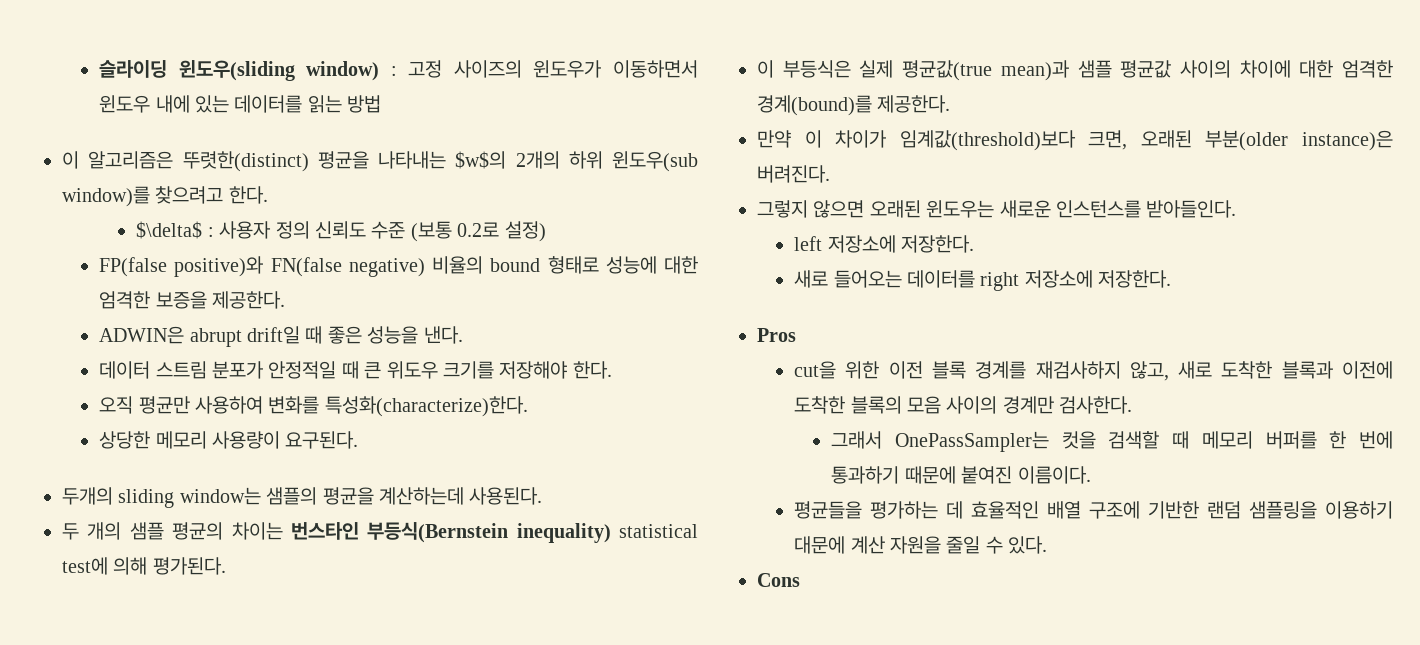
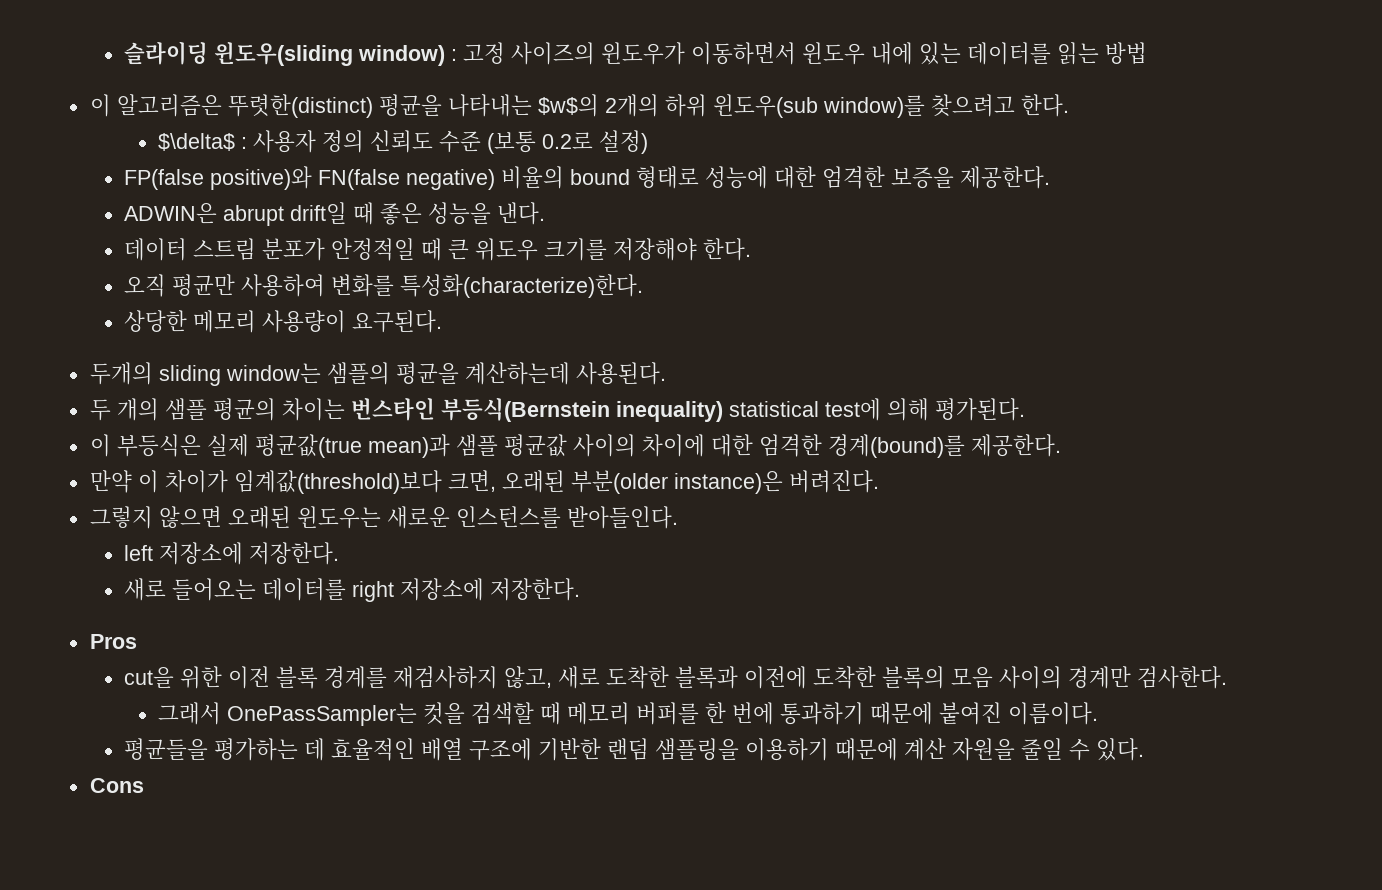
- 평균들을 평가하는 데 효율적인 배열 구조에 기반한 랜덤 샘플링을 이용하기 대문에 계산 자원을 줄일 수 있다.
+ 평균들을 평가하는 데 효율적인 배열 구조에 기반한 랜덤 샘플링을 이용하기 때문에 계산 자원을 줄일 수 있다.

